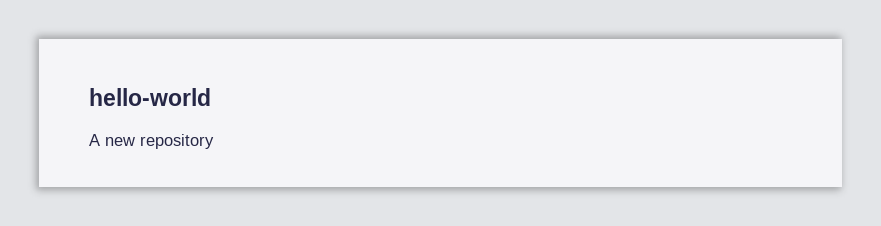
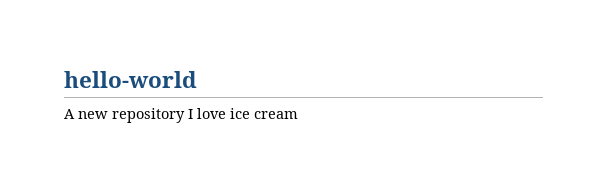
- A new repository
+ A new repository I love ice cream

